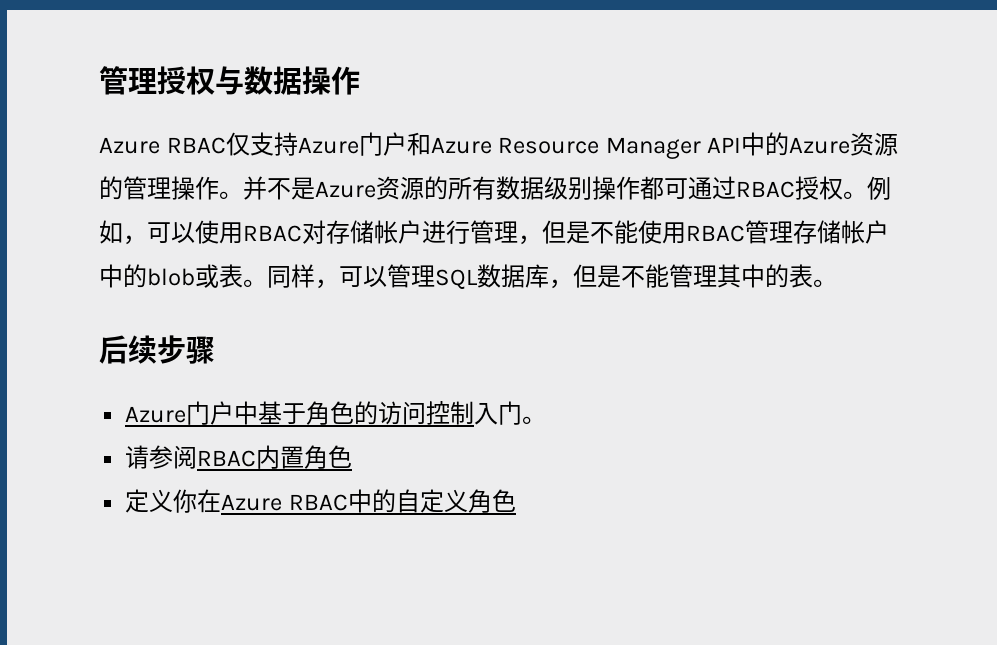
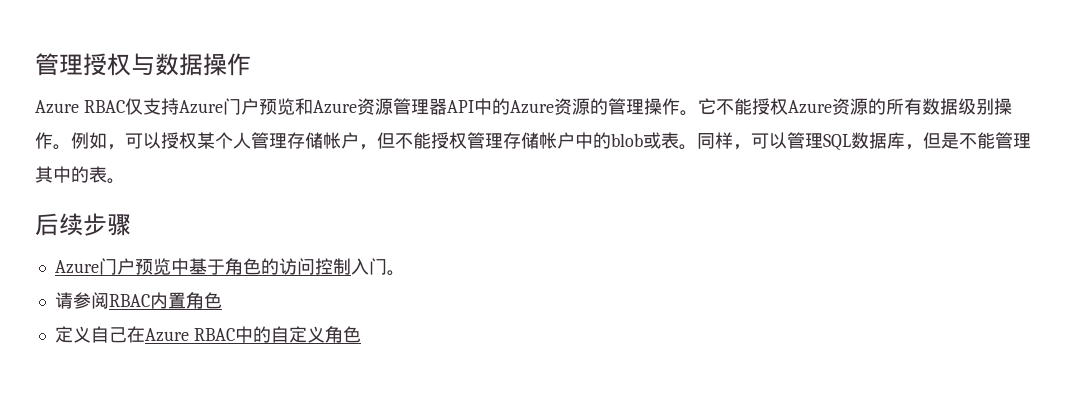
- Azure RBAC仅支持Azure门户和Azure Resource Manager API中的Azure资源的管理操作。
+ Azure RBAC仅支持Azure门户预览和Azure资源管理器API中的Azure资源的管理操作。
- 并不是Azure资源的所有数据级别操作都可通过RBAC授权。例如，可以使用RBAC对存储帐户进行管理，但是不能使用RBAC管理存储帐户中的blob或表。
+ 它不能授权Azure资源的所有数据级别操作。例如，可以授权某个人管理存储帐户，但不能授权管理存储帐户中的blob或表。
- Azure门户中基于角色的访问控制入门。
+ Azure门户预览中基于角色的访问控制入门。
- 定义你在Azure RBAC中的自定义角色
+ 定义自己在Azure RBAC中的自定义角色

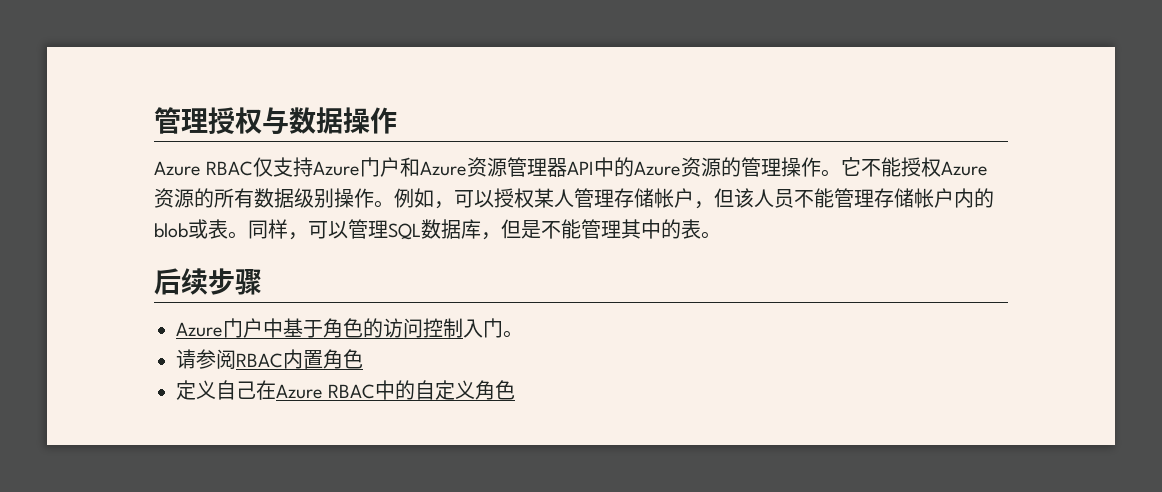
- Azure RBAC仅支持Azure门户预览和Azure资源管理器API中的Azure资源的管理操作。
+ Azure RBAC仅支持Azure门户和Azure资源管理器API中的Azure资源的管理操作。
- 例如，可以授权某个人管理存储帐户，但不能授权管理存储帐户中的blob或表。
+ 例如，可以授权某人管理存储帐户，但该人员不能管理存储帐户内的blob或表。
- Azure门户预览中基于角色的访问控制入门。
+ Azure门户中基于角色的访问控制入门。

